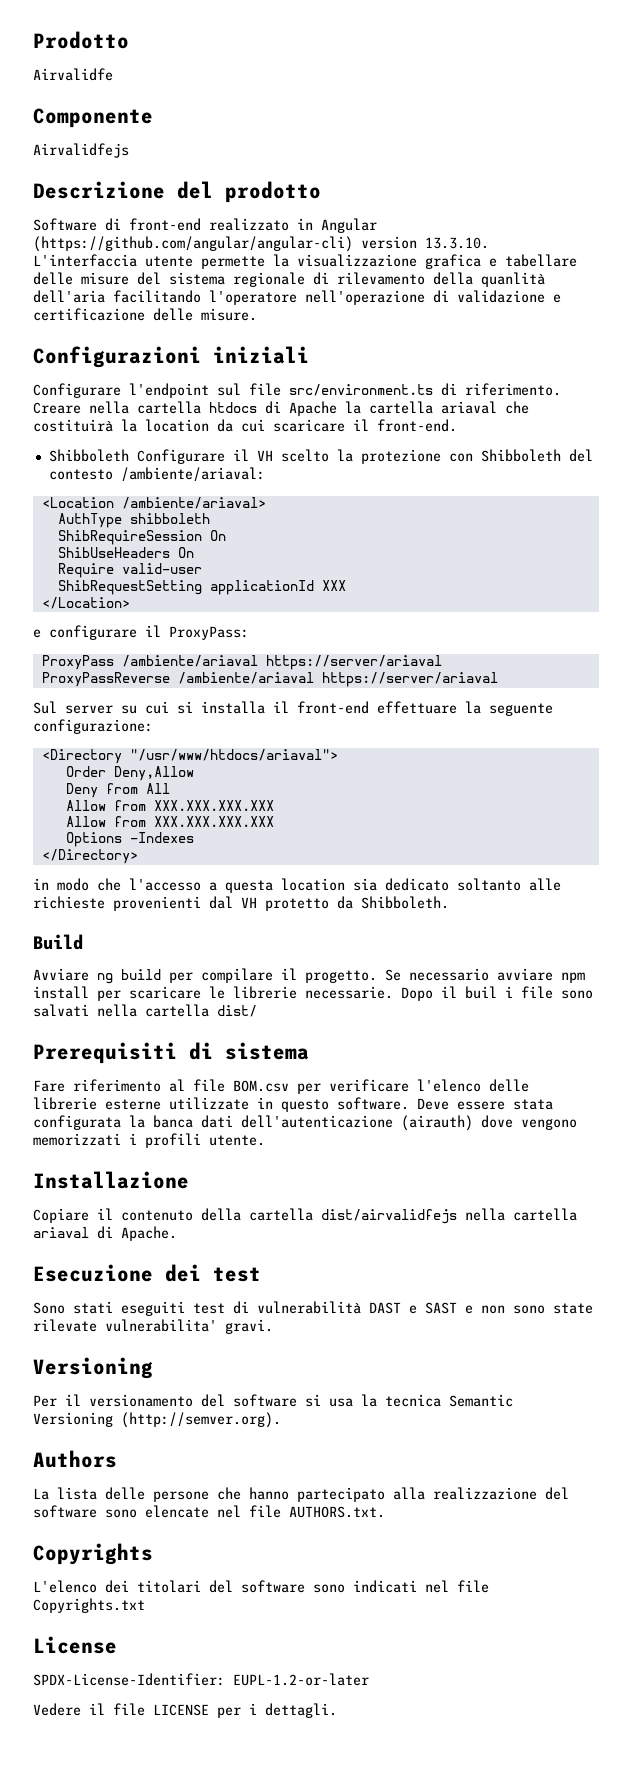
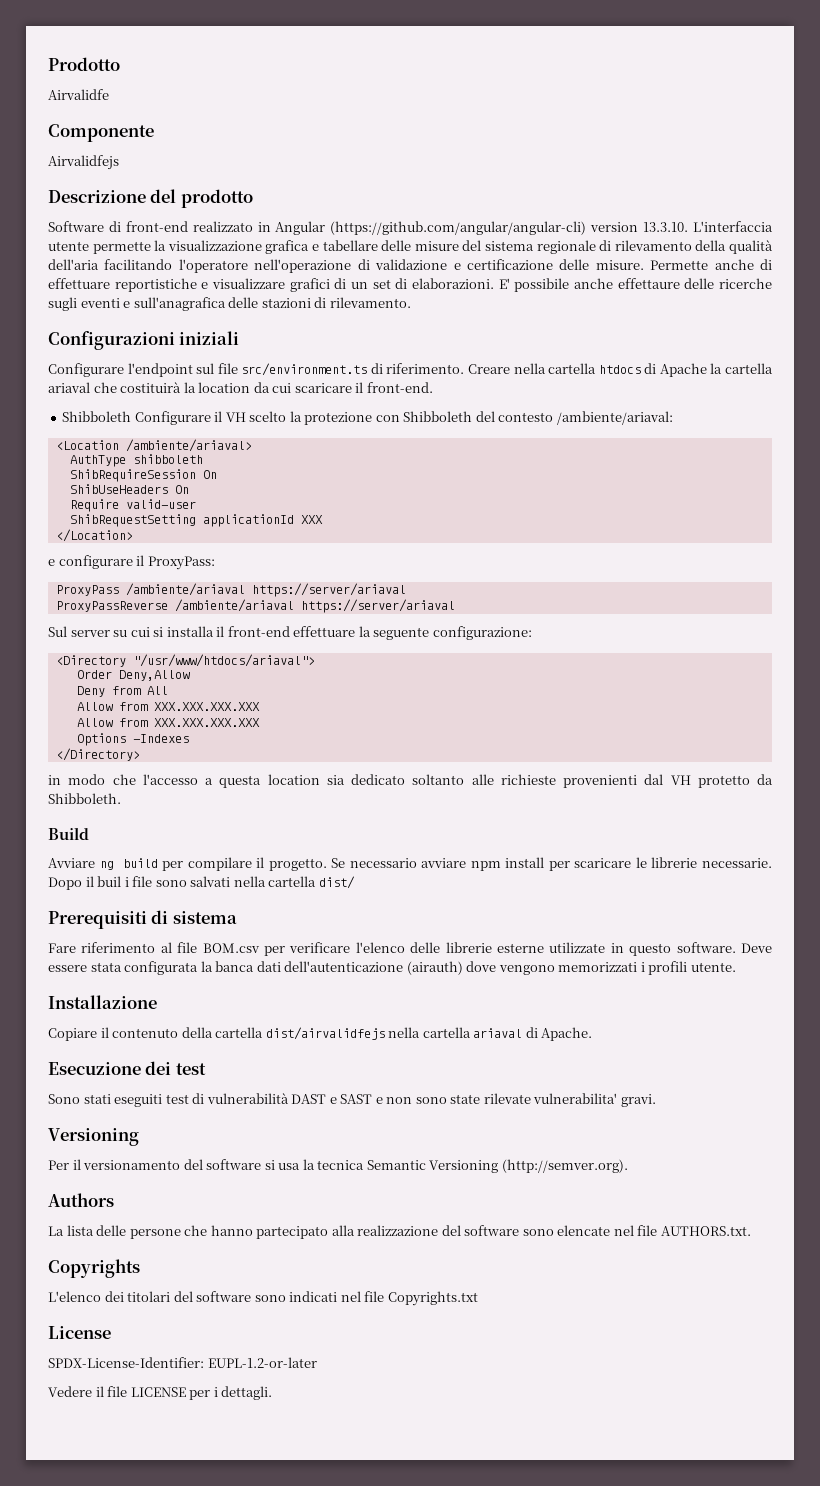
- Software di front-end realizzato in Angular (https://github.com/angular/angular-cli) version 13.3.10. L'interfaccia utente permette la visualizzazione grafica e tabellare delle misure del sistema regionale di rilevamento della quanlità dell'aria facilitando l'operatore nell'operazione di validazione e certificazione delle misure.
+ Software di front-end realizzato in Angular (https://github.com/angular/angular-cli) version 13.3.10. L'interfaccia utente permette la visualizzazione grafica e tabellare delle misure del sistema regionale di rilevamento della qualità dell'aria facilitando l'operatore nell'operazione di validazione e certificazione delle misure. Permette anche di effettuare reportistiche e visualizzare grafici di un set di elaborazioni. E' possibile anche effettaure delle ricerche sugli eventi e sull'anagrafica delle stazioni di rilevamento.

